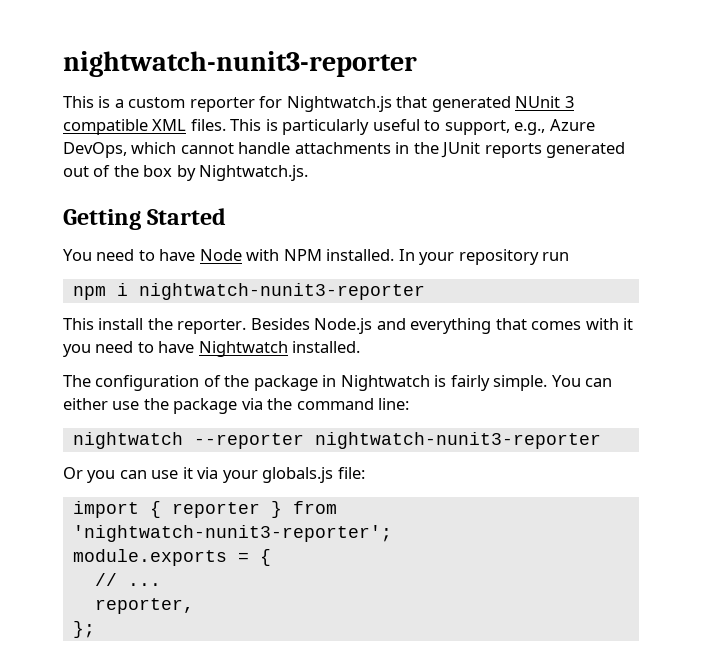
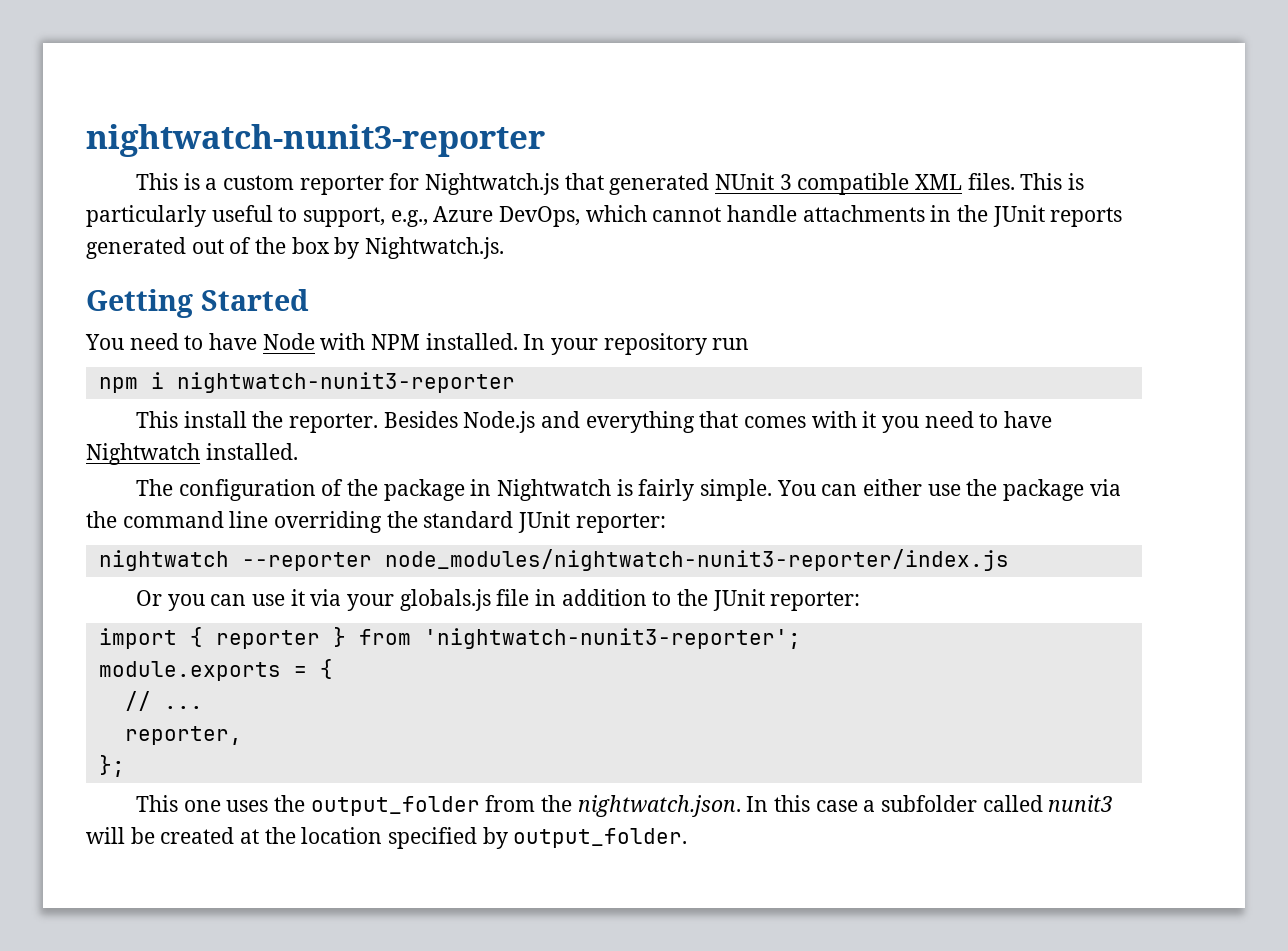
- You can either use the package via the command line:
+ You can either use the package via the command line overriding the standard JUnit reporter:
- nightwatch --reporter nightwatch-nunit3-reporter
+ nightwatch --reporter node_modules/nightwatch-nunit3-reporter/index.js
- Or you can use it via your globals.js file:
+ Or you can use it via your globals.js file in addition to the JUnit reporter:
+ This one uses the output_folder from the nightwatch.json. In this case a subfolder called nunit3 will be created at the location specified by output_folder.

